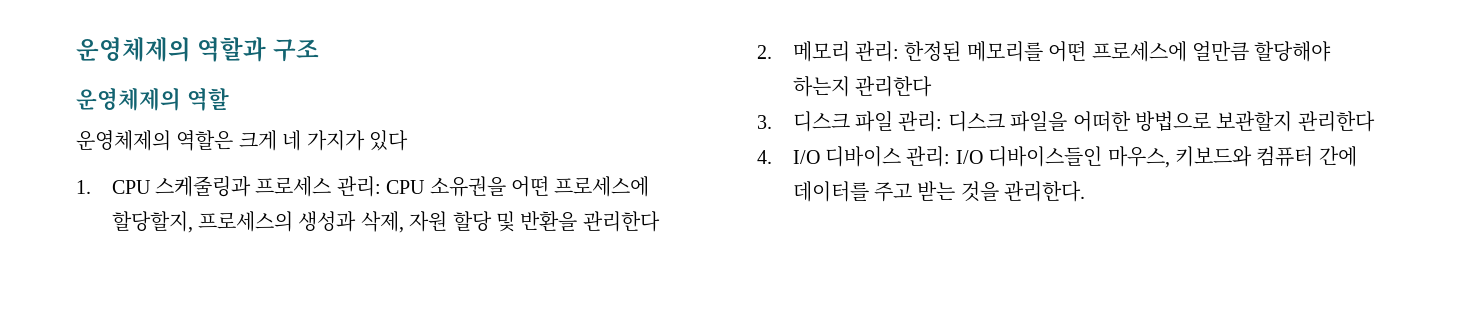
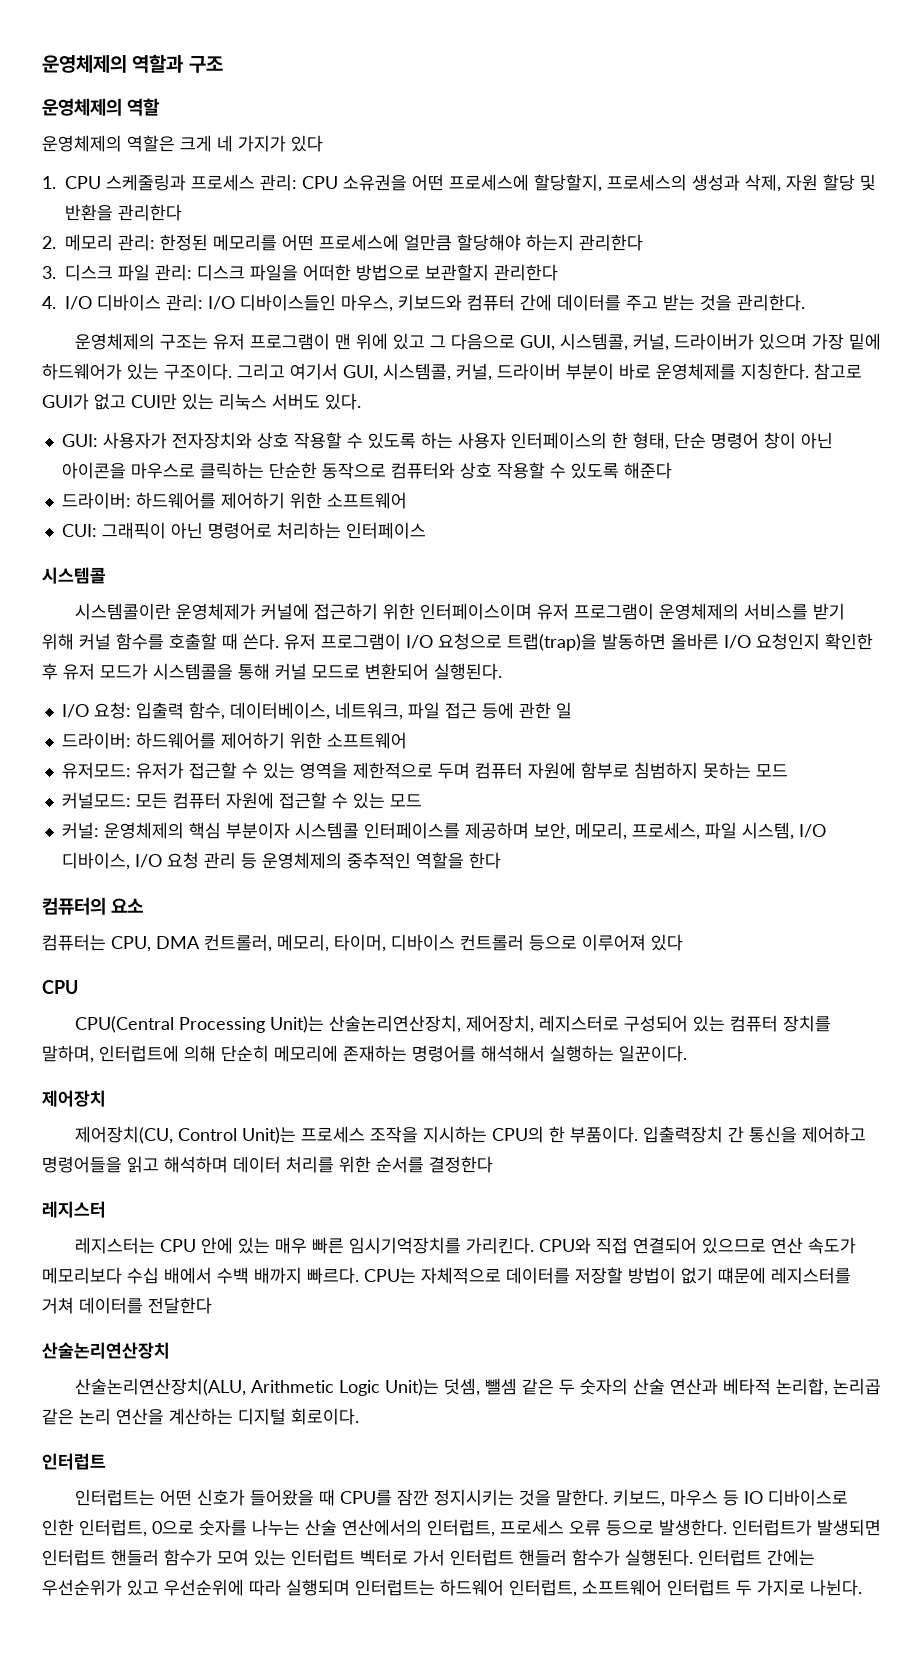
+ 운영체제의 구조는 유저 프로그램이 맨 위에 있고 그 다음으로 GUI, 시스템콜, 커널, 드라이버가 있으며 가장 밑에 하드웨어가 있는 구조이다. 그리고 여기서 GUI, 시스템콜, 커널, 드라이버 부분이 바로 운영체제를 지칭한다. 참고로 GUI가 없고 CUI만 있는 리눅스 서버도 있다.
+ GUI: 사용자가 전자장치와 상호 작용할 수 있도록 하는 사용자 인터페이스의 한 형태, 단순 명령어 창이 아닌 아이콘을 마우스로 클릭하는 단순한 동작으로 컴퓨터와 상호 작용할 수 있도록 해준다
+ 드라이버: 하드웨어를 제어하기 위한 소프트웨어
+ CUI: 그래픽이 아닌 명령어로 처리하는 인터페이스
+ 시스템콜
+ 시스템콜이란 운영체제가 커널에 접근하기 위한 인터페이스이며 유저 프로그램이 운영체제의 서비스를 받기 위해 커널 함수를 호출할 때 쓴다. 유저 프로그램이 I/O 요청으로 트랩(trap)을 발동하면 올바른 I/O 요청인지 확인한 후 유저 모드가 시스템콜을 통해 커널 모드로 변환되어 실행된다.
+ I/O 요청: 입출력 함수, 데이터베이스, 네트워크, 파일 접근 등에 관한 일
+ 드라이버: 하드웨어를 제어하기 위한 소프트웨어
+ 유저모드: 유저가 접근할 수 있는 영역을 제한적으로 두며 컴퓨터 자원에 함부로 침범하지 못하는 모드
+ 커널모드: 모든 컴퓨터 자원에 접근할 수 있는 모드
+ 커널: 운영체제의 핵심 부분이자 시스템콜 인터페이스를 제공하며 보안, 메모리, 프로세스, 파일 시스템, I/O 디바이스, I/O 요청 관리 등 운영체제의 중추적인 역할을 한다
+ 컴퓨터의 요소
+ 컴퓨터는 CPU, DMA 컨트롤러, 메모리, 타이머, 디바이스 컨트롤러 등으로 이루어져 있다
+ CPU
+ CPU(Central Processing Unit)는 산술논리연산장치, 제어장치, 레지스터로 구성되어 있는 컴퓨터 장치를 말하며, 인터럽트에 의해 단순히 메모리에 존재하는 명령어를 해석해서 실행하는 일꾼이다.
+ 제어장치
+ 제어장치(CU, Control Unit)는 프로세스 조작을 지시하는 CPU의 한 부품이다. 입출력장치 간 통신을 제어하고 명령어들을 읽고 해석하며 데이터 처리를 위한 순서를 결정한다
+ 레지스터
+ 레지스터는 CPU 안에 있는 매우 빠른 임시기억장치를 가리킨다. CPU와 직접 연결되어 있으므로 연산 속도가 메모리보다 수십 배에서 수백 배까지 빠르다. CPU는 자체적으로 데이터를 저장할 방법이 없기 떄문에 레지스터를 거쳐 데이터를 전달한다
+ 산술논리연산장치
+ 산술논리연산장치(ALU, Arithmetic Logic Unit)는 덧셈, 뺄셈 같은 두 숫자의 산술 연산과 베타적 논리합, 논리곱 같은 논리 연산을 계산하는 디지털 회로이다.
+ 인터럽트
+ 인터럽트는 어떤 신호가 들어왔을 때 CPU를 잠깐 정지시키는 것을 말한다. 키보드, 마우스 등 IO 디바이스로 인한 인터럽트, 0으로 숫자를 나누는 산술 연산에서의 인터럽트, 프로세스 오류 등으로 발생한다. 인터럽트가 발생되면 인터럽트 핸들러 함수가 모여 있는 인터럽트 벡터로 가서 인터럽트 핸들러 함수가 실행된다. 인터럽트 간에는 우선순위가 있고 우선순위에 따라 실행되며 인터럽트는 하드웨어 인터럽트, 소프트웨어 인터럽트 두 가지로 나뉜다.

